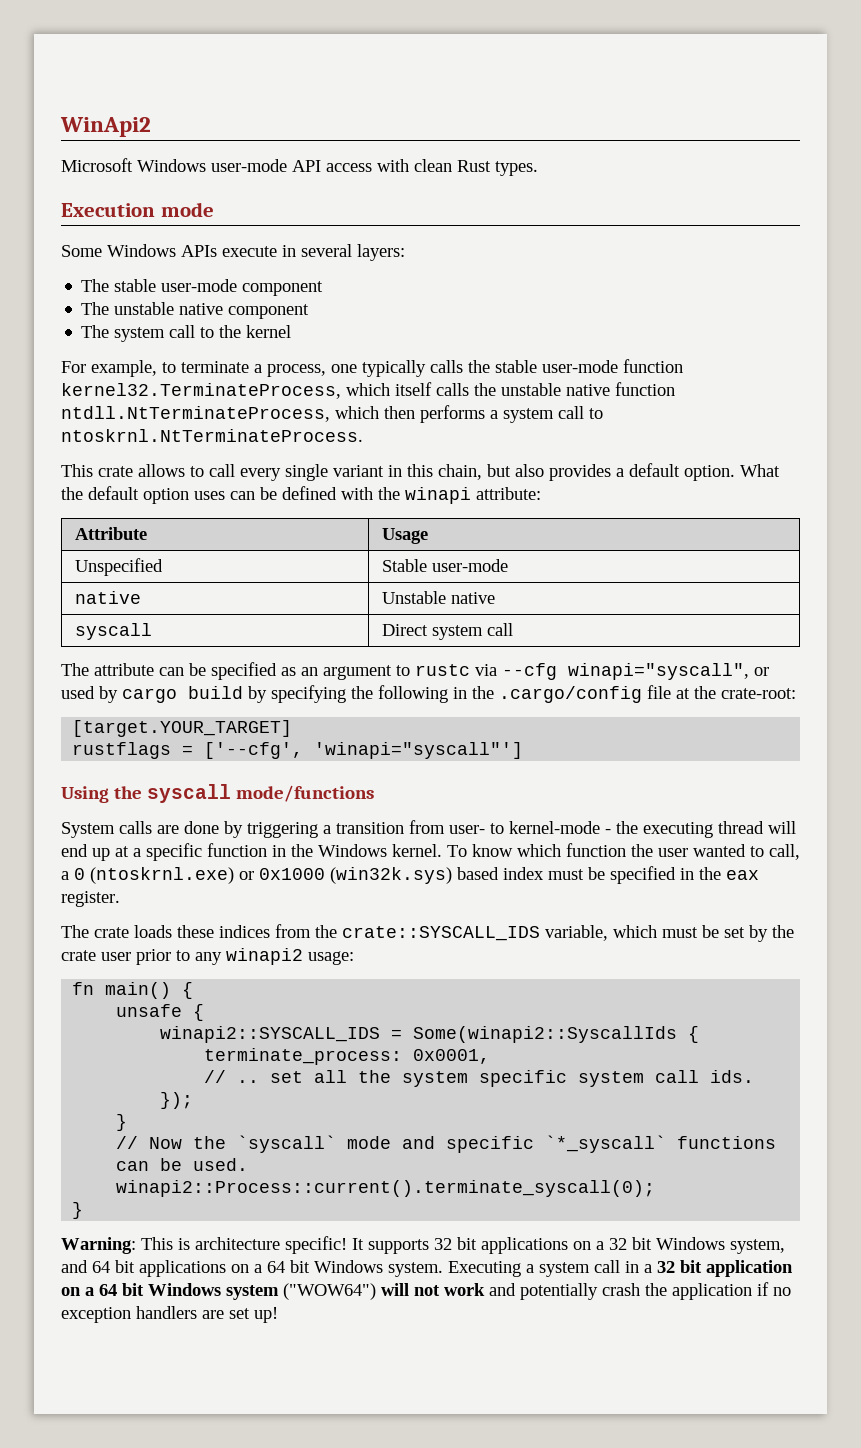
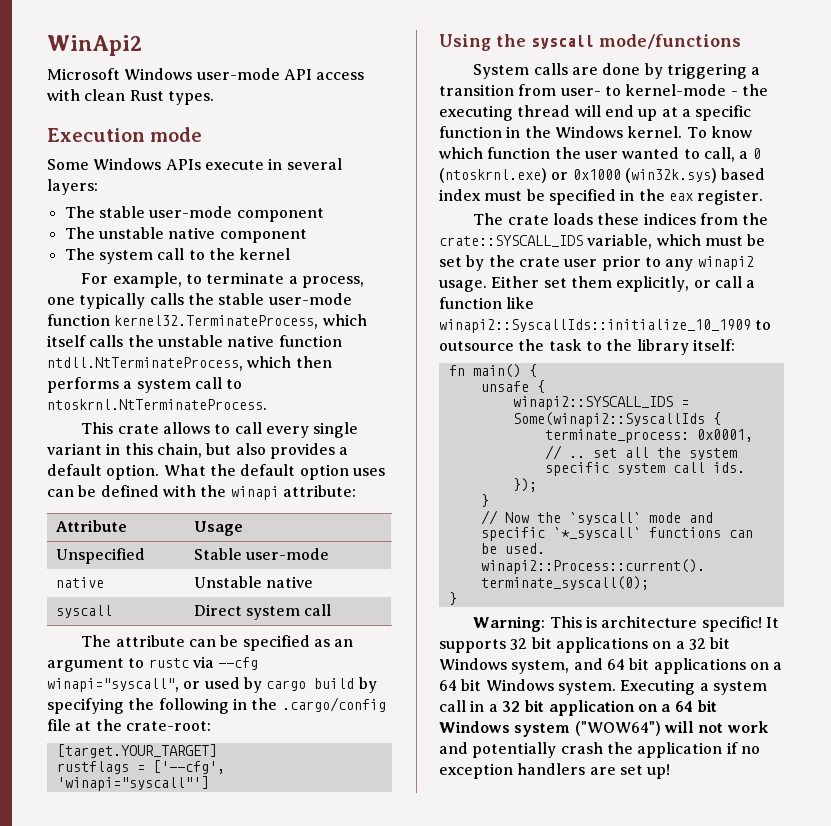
- The crate loads these indices from the crate::SYSCALL_IDS variable, which must be set by the crate user prior to any winapi2 usage:
+ The crate loads these indices from the crate::SYSCALL_IDS variable, which must be set by the crate user prior to any winapi2 usage. Either set them explicitly, or call a function like winapi2::SyscallIds::initialize_10_1909 to outsource the task to the library itself:

